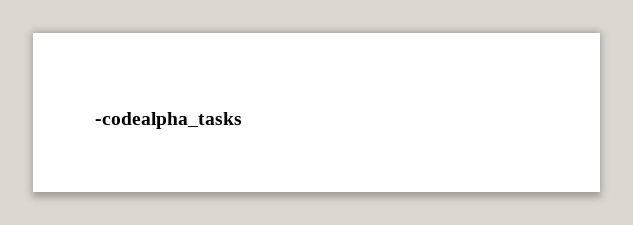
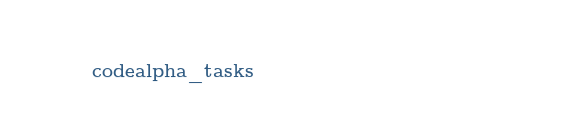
- -codealpha_tasks
+ codealpha_tasks

